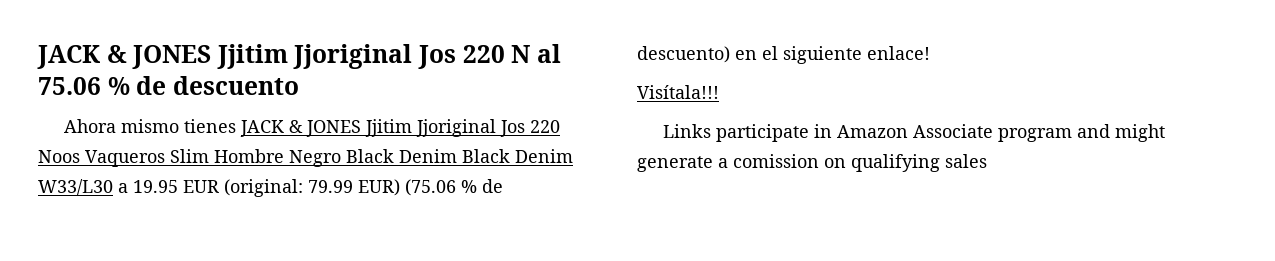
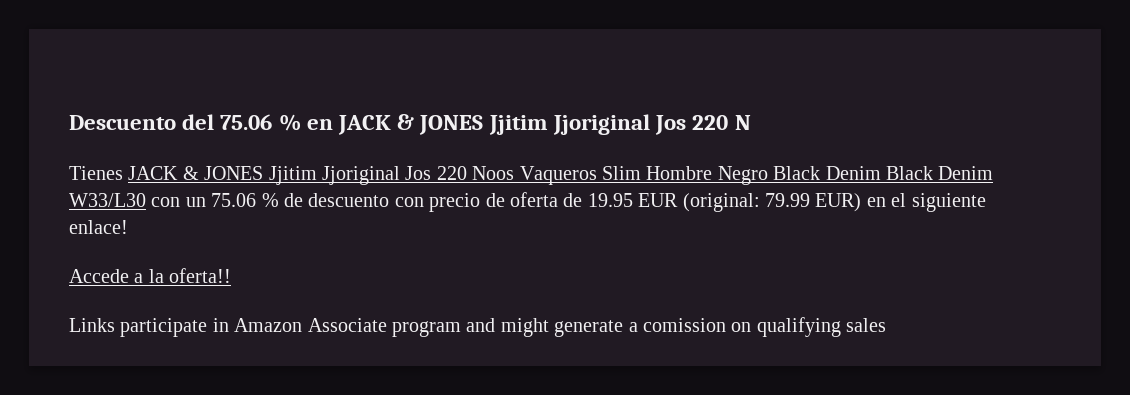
- JACK & JONES Jjitim Jjoriginal Jos 220 N al 75.06 % de descuento
- Ahora mismo tienes JACK & JONES Jjitim Jjoriginal Jos 220 Noos Vaqueros Slim Hombre Negro Black Denim Black Denim W33/L30 a 19.95 EUR (original: 79.99 EUR) (75.06 % de descuento) en el siguiente enlace!
+ Descuento del 75.06 % en JACK & JONES Jjitim Jjoriginal Jos 220 N
+ Tienes JACK & JONES Jjitim Jjoriginal Jos 220 Noos Vaqueros Slim Hombre Negro Black Denim Black Denim W33/L30 con un 75.06 % de descuento con precio de oferta de 19.95 EUR (original: 79.99 EUR) en el siguiente enlace!
- Visítala!!!
+ Accede a la oferta!!

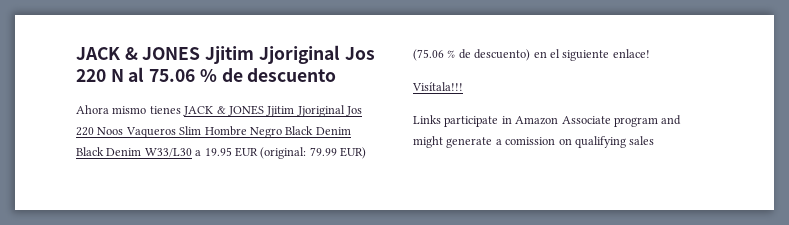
- Descuento del 75.06 % en JACK & JONES Jjitim Jjoriginal Jos 220 N
- Tienes JACK & JONES Jjitim Jjoriginal Jos 220 Noos Vaqueros Slim Hombre Negro Black Denim Black Denim W33/L30 con un 75.06 % de descuento con precio de oferta de 19.95 EUR (original: 79.99 EUR) en el siguiente enlace!
+ JACK & JONES Jjitim Jjoriginal Jos 220 N al 75.06 % de descuento
+ Ahora mismo tienes JACK & JONES Jjitim Jjoriginal Jos 220 Noos Vaqueros Slim Hombre Negro Black Denim Black Denim W33/L30 a 19.95 EUR (original: 79.99 EUR) (75.06 % de descuento) en el siguiente enlace!
- Accede a la oferta!!
+ Visítala!!!

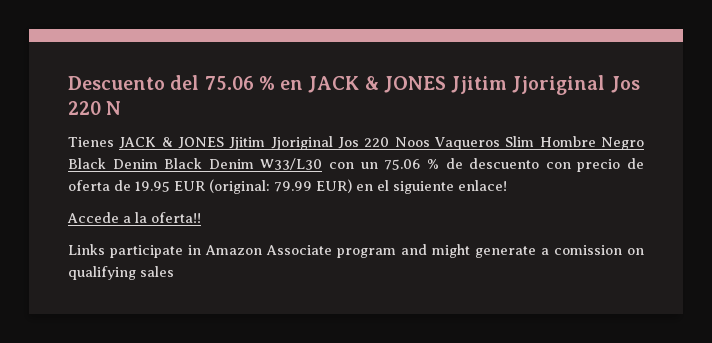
- JACK & JONES Jjitim Jjoriginal Jos 220 N al 75.06 % de descuento
- Ahora mismo tienes JACK & JONES Jjitim Jjoriginal Jos 220 Noos Vaqueros Slim Hombre Negro Black Denim Black Denim W33/L30 a 19.95 EUR (original: 79.99 EUR) (75.06 % de descuento) en el siguiente enlace!
+ Descuento del 75.06 % en JACK & JONES Jjitim Jjoriginal Jos 220 N
+ Tienes JACK & JONES Jjitim Jjoriginal Jos 220 Noos Vaqueros Slim Hombre Negro Black Denim Black Denim W33/L30 con un 75.06 % de descuento con precio de oferta de 19.95 EUR (original: 79.99 EUR) en el siguiente enlace!
- Visítala!!!
+ Accede a la oferta!!

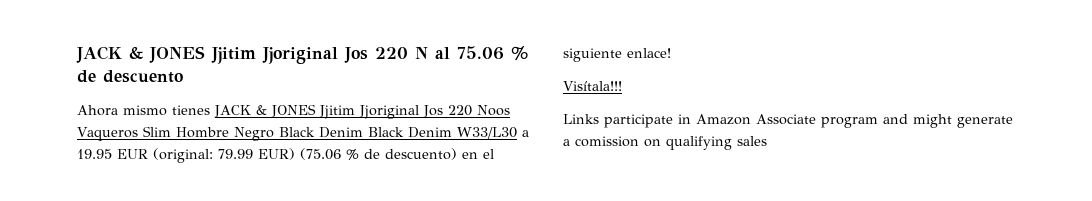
- Descuento del 75.06 % en JACK & JONES Jjitim Jjoriginal Jos 220 N
- Tienes JACK & JONES Jjitim Jjoriginal Jos 220 Noos Vaqueros Slim Hombre Negro Black Denim Black Denim W33/L30 con un 75.06 % de descuento con precio de oferta de 19.95 EUR (original: 79.99 EUR) en el siguiente enlace!
+ JACK & JONES Jjitim Jjoriginal Jos 220 N al 75.06 % de descuento
+ Ahora mismo tienes JACK & JONES Jjitim Jjoriginal Jos 220 Noos Vaqueros Slim Hombre Negro Black Denim Black Denim W33/L30 a 19.95 EUR (original: 79.99 EUR) (75.06 % de descuento) en el siguiente enlace!
- Accede a la oferta!!
+ Visítala!!!

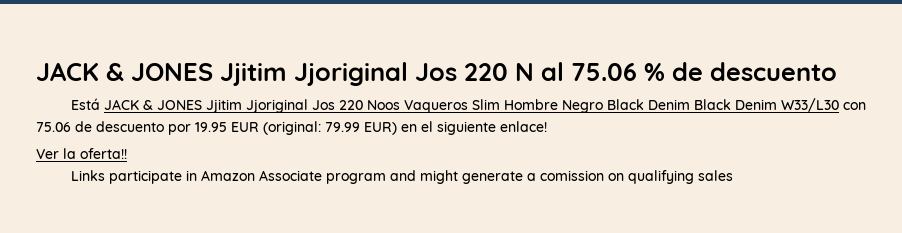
- Ahora mismo tienes JACK & JONES Jjitim Jjoriginal Jos 220 Noos Vaqueros Slim Hombre Negro Black Denim Black Denim W33/L30 a 19.95 EUR (original: 79.99 EUR) (75.06 % de descuento) en el siguiente enlace!
+ Está JACK & JONES Jjitim Jjoriginal Jos 220 Noos Vaqueros Slim Hombre Negro Black Denim Black Denim W33/L30 con 75.06 de descuento por 19.95 EUR (original: 79.99 EUR) en el siguiente enlace!
- Visítala!!!
+ Ver la oferta!!

